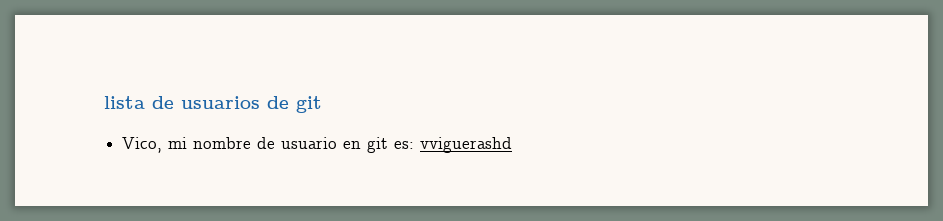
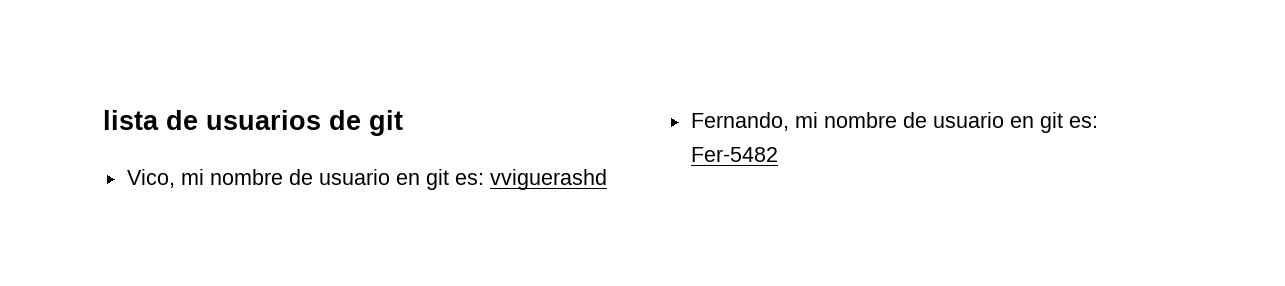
+ Fernando, mi nombre de usuario en git es: Fer-5482

